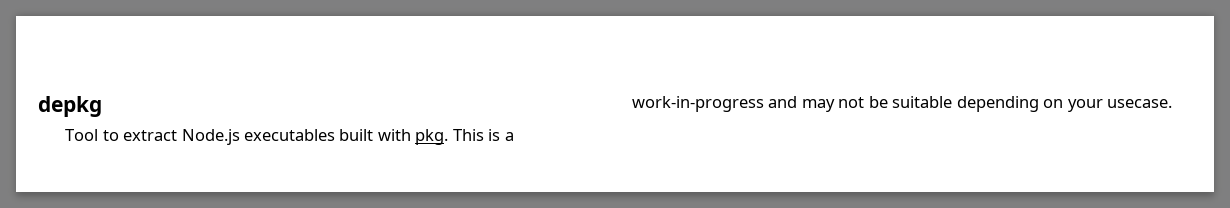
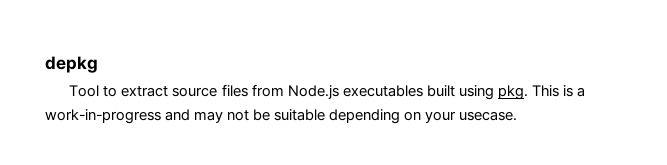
- Tool to extract Node.js executables built with pkg.
+ Tool to extract source files from Node.js executables built using pkg.

